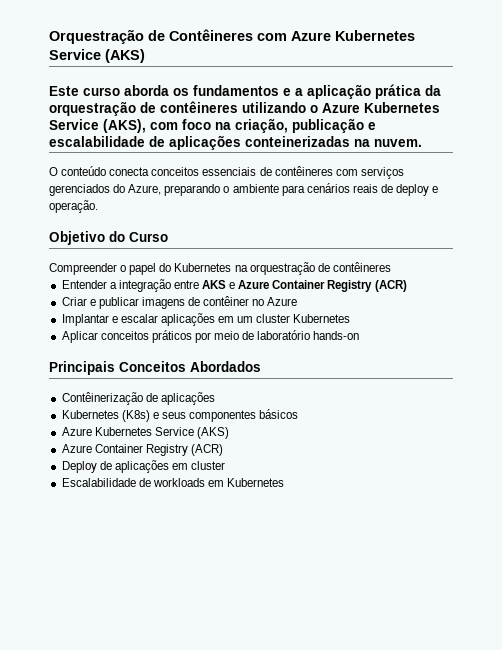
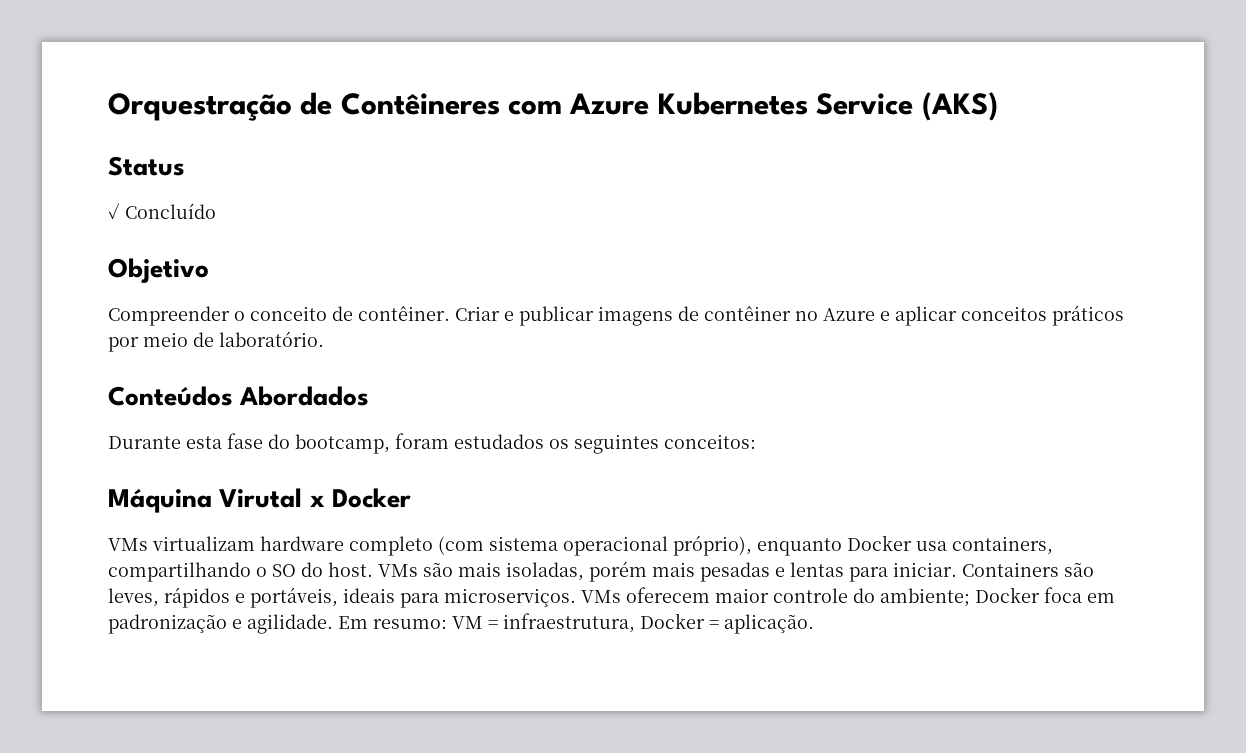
- Este curso aborda os fundamentos e a aplicação prática da orquestração de contêineres utilizando o Azure Kubernetes Service (AKS), com foco na criação, publicação e escalabilidade de aplicações conteinerizadas na nuvem.
- O conteúdo conecta conceitos essenciais de contêineres com serviços gerenciados do Azure, preparando o ambiente para cenários reais de deploy e operação.
+ Status
+ ✓ Concluído
- Objetivo do Curso
+ Objetivo
- Compreender o papel do Kubernetes na orquestração de contêineres
- Entender a integração entre AKS e Azure Container Registry (ACR)
- Criar e publicar imagens de contêiner no Azure
- Implantar e escalar aplicações em um cluster Kubernetes
- Aplicar conceitos práticos por meio de laboratório hands-on
- Principais Conceitos Abordados
- Contêinerização de aplicações
- Kubernetes (K8s) e seus componentes básicos
- Azure Kubernetes Service (AKS)
- Azure Container Registry (ACR)
- Deploy de aplicações em cluster
- Escalabilidade de workloads em Kubernetes
+ Compreender o conceito de contêiner. Criar e publicar imagens de contêiner no Azure e aplicar conceitos práticos por meio de laboratório.
+ Conteúdos Abordados
+ Durante esta fase do bootcamp, foram estudados os seguintes conceitos:
+ Máquina Virutal x Docker
+ VMs virtualizam hardware completo (com sistema operacional próprio), enquanto Docker usa containers, compartilhando o SO do host. VMs são mais isoladas, porém mais pesadas e lentas para iniciar. Containers são leves, rápidos e portáveis, ideais para microserviços. VMs oferecem maior controle do ambiente; Docker foca em padronização e agilidade. Em resumo: VM = infraestrutura, Docker = aplicação.

